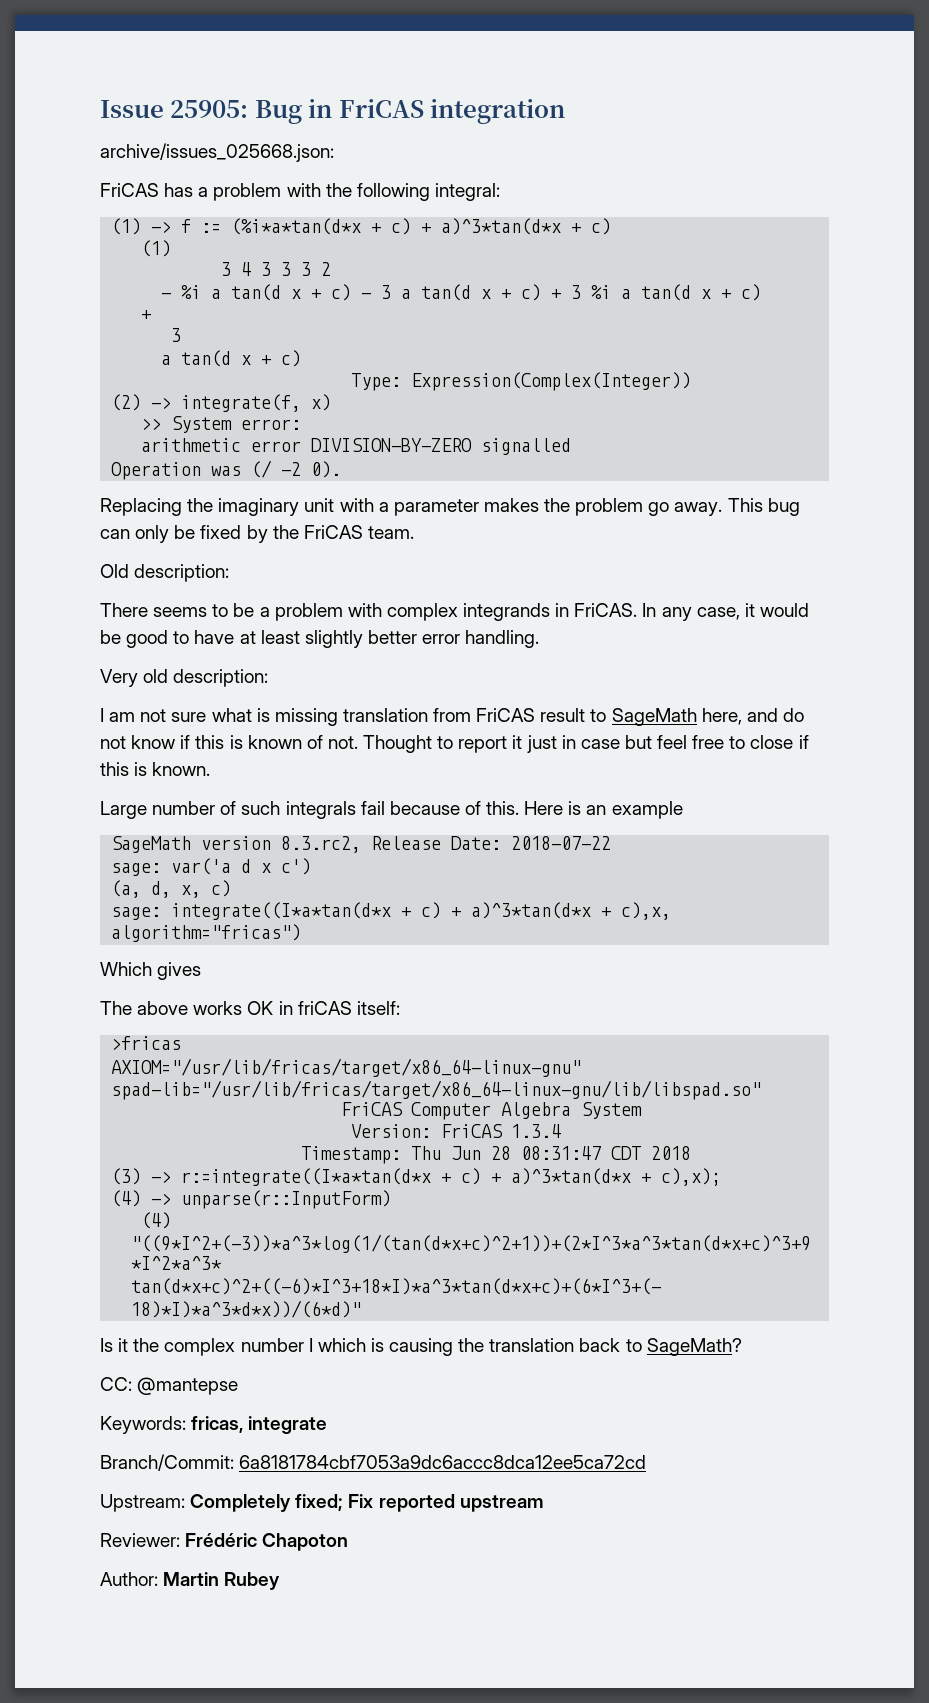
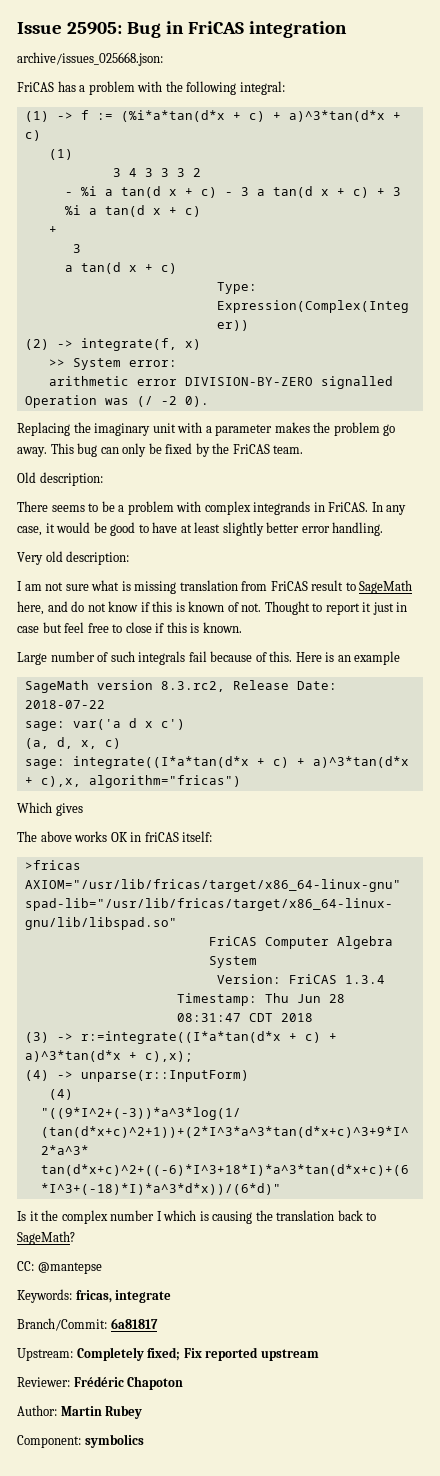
- Branch/Commit: 6a8181784cbf7053a9dc6accc8dca12ee5ca72cd
+ Branch/Commit: 6a81817
+ Component: symbolics

